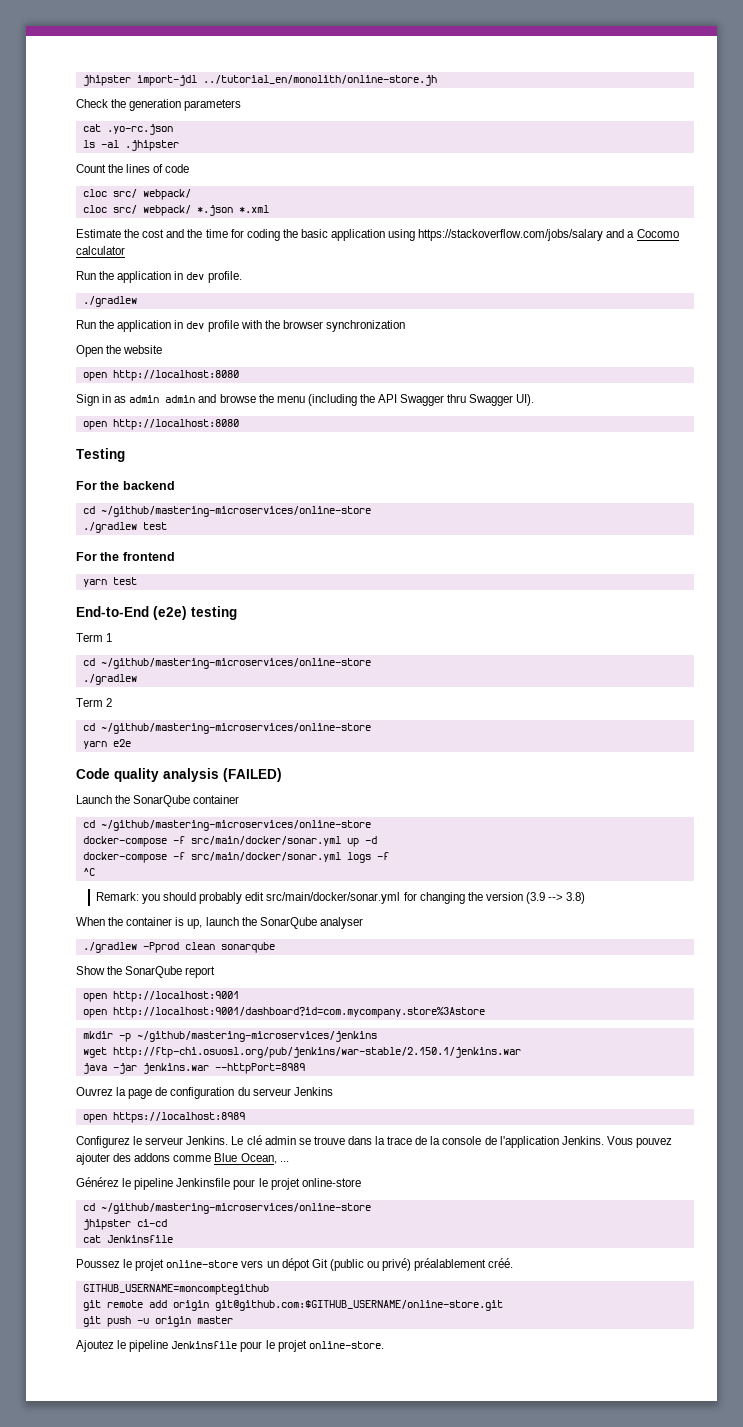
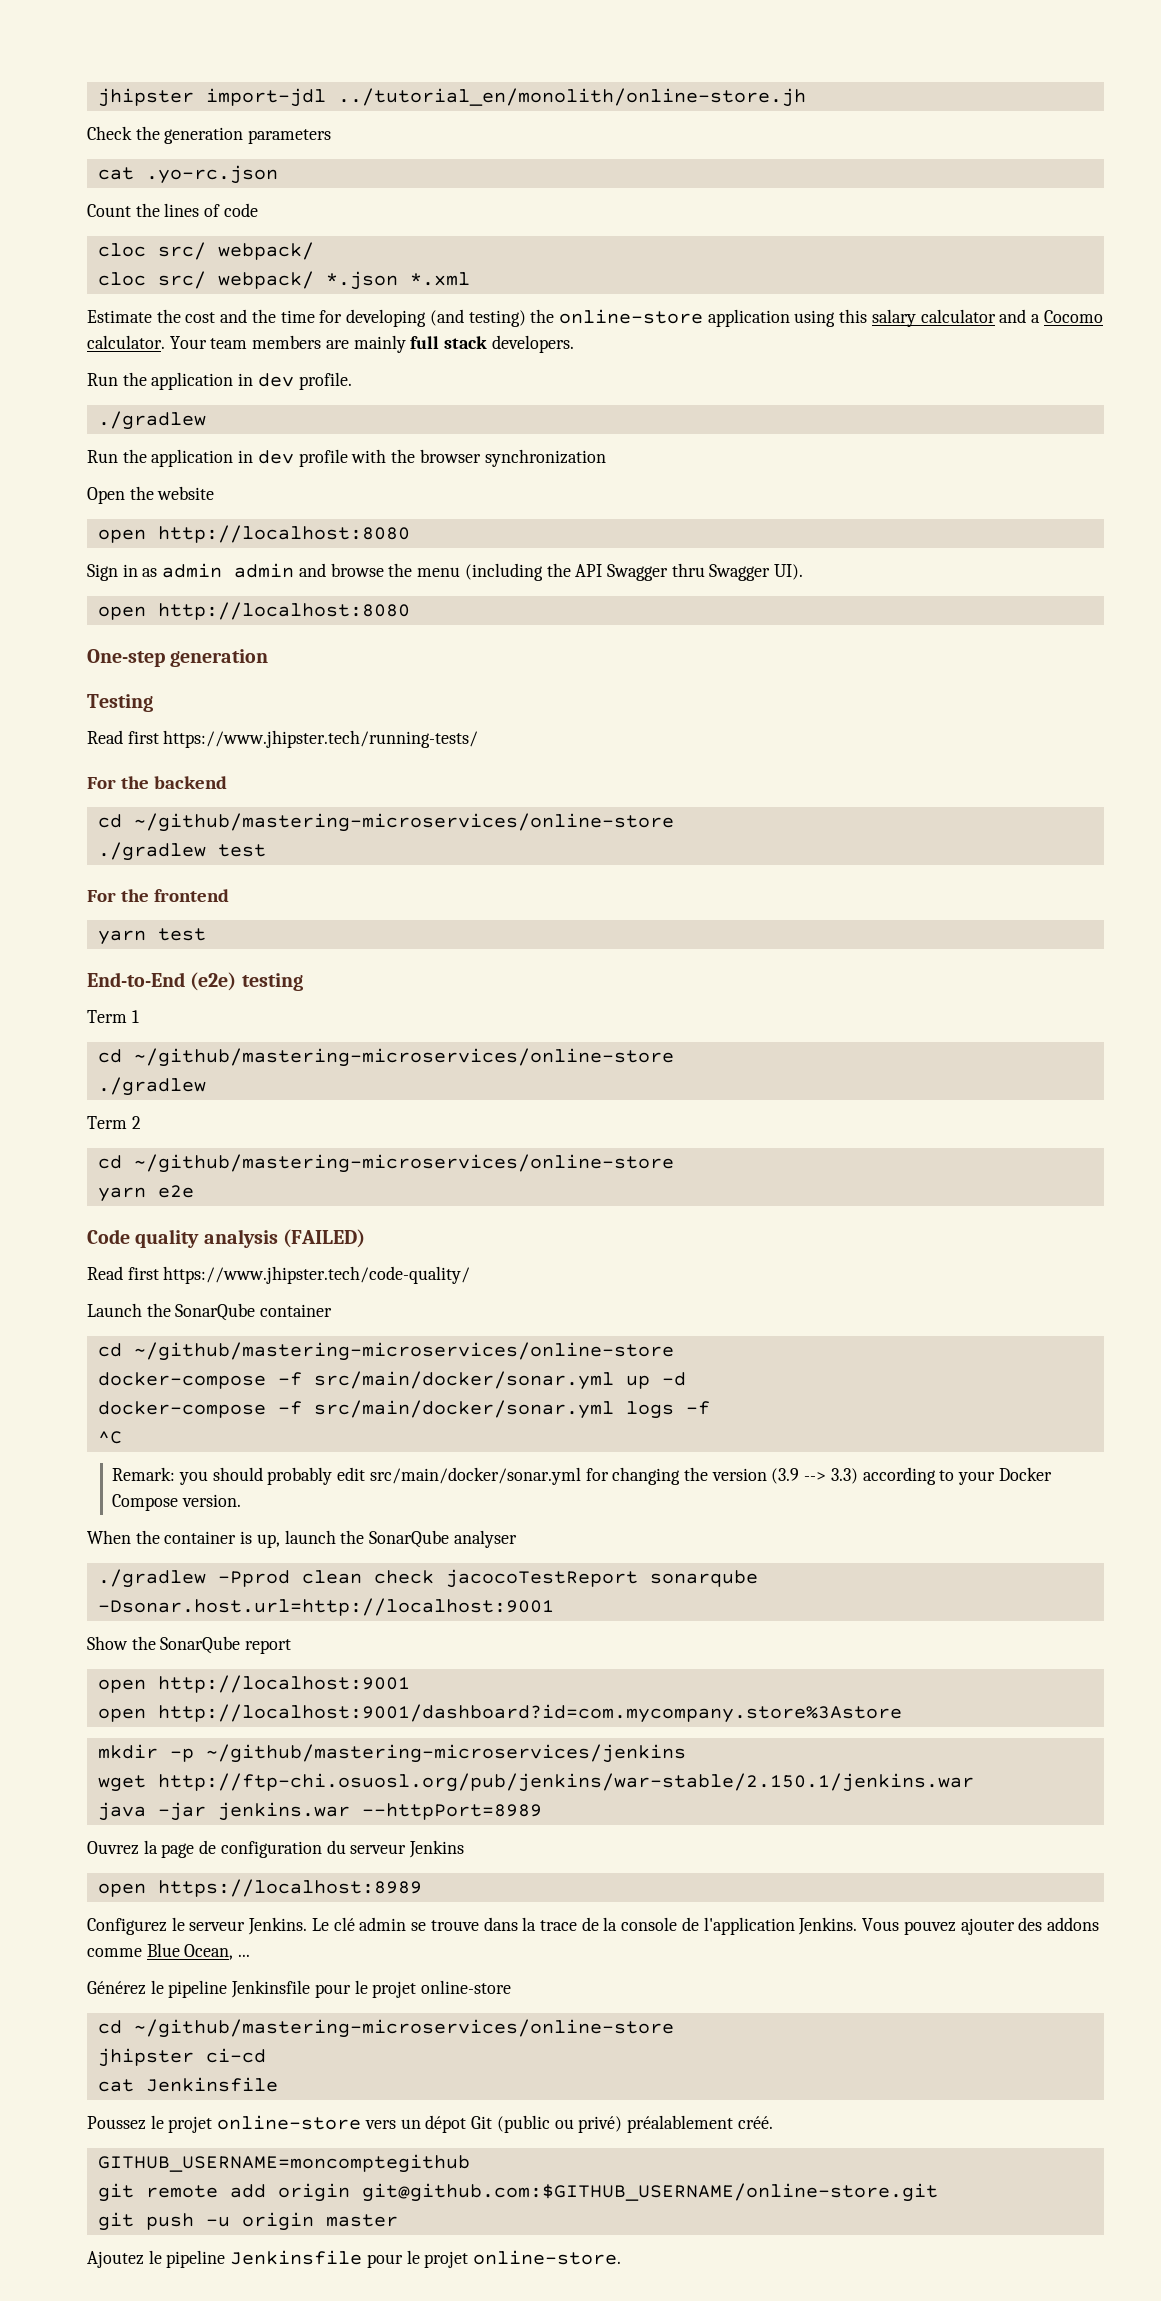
- ls -al .jhipster
- Estimate the cost and the time for coding the basic application using https://stackoverflow.com/jobs/salary and a Cocomo calculator
+ Estimate the cost and the time for developing (and testing) the online-store application using this salary calculator and a Cocomo calculator. Your team members are mainly full stack developers.
+ One-step generation
+ Read first https://www.jhipster.tech/running-tests/
+ Read first https://www.jhipster.tech/code-quality/
- Remark: you should probably edit src/main/docker/sonar.yml for changing the version (3.9 --> 3.8)
+ Remark: you should probably edit src/main/docker/sonar.yml for changing the version (3.9 --> 3.3) according to your Docker Compose version.
- ./gradlew -Pprod clean sonarqube
+ ./gradlew -Pprod clean check jacocoTestReport sonarqube -Dsonar.host.url=http://localhost:9001

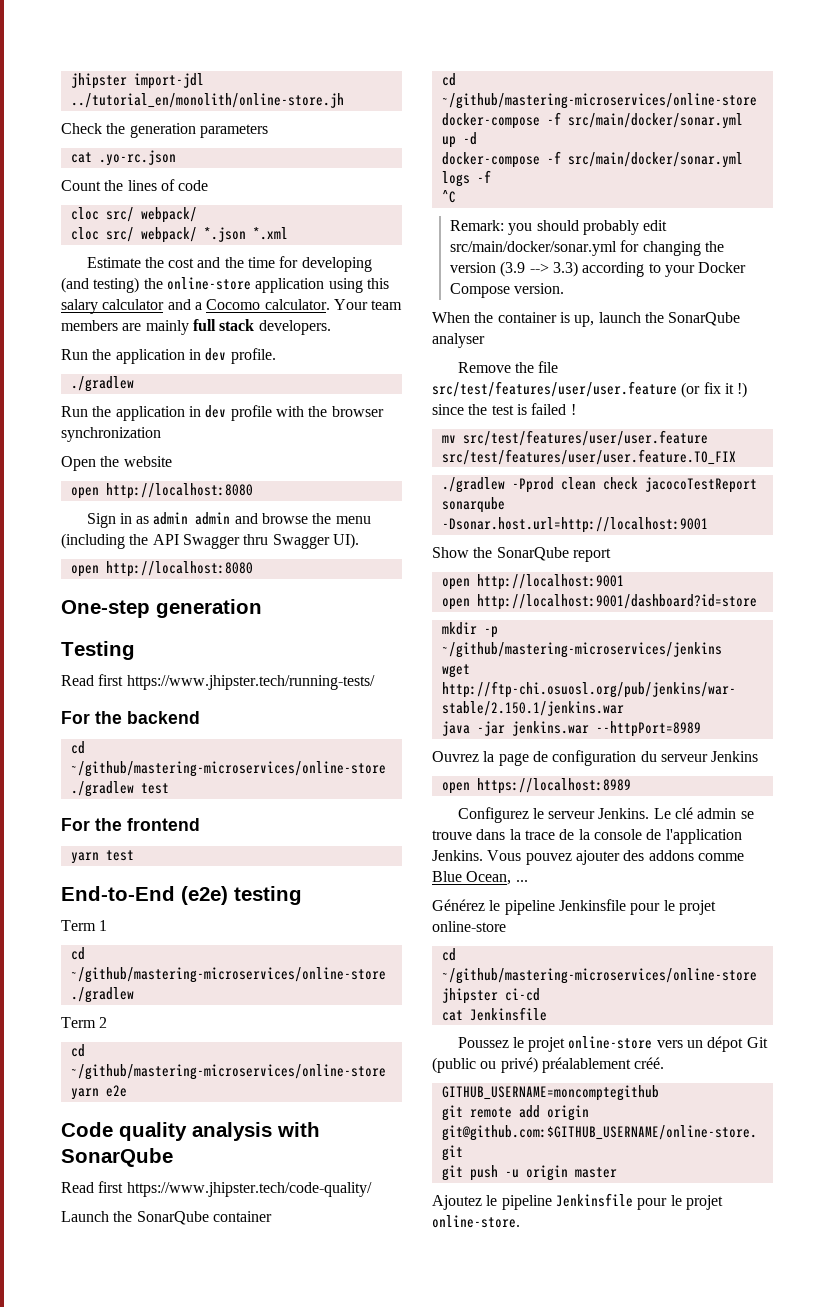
- Code quality analysis (FAILED)
+ Code quality analysis with SonarQube
+ Remove the file src/test/features/user/user.feature (or fix it !) since the test is failed !
+ mv src/test/features/user/user.feature src/test/features/user/user.feature.TO_FIX
- open http://localhost:9001/dashboard?id=com.mycompany.store%3Astore
+ open http://localhost:9001/dashboard?id=store

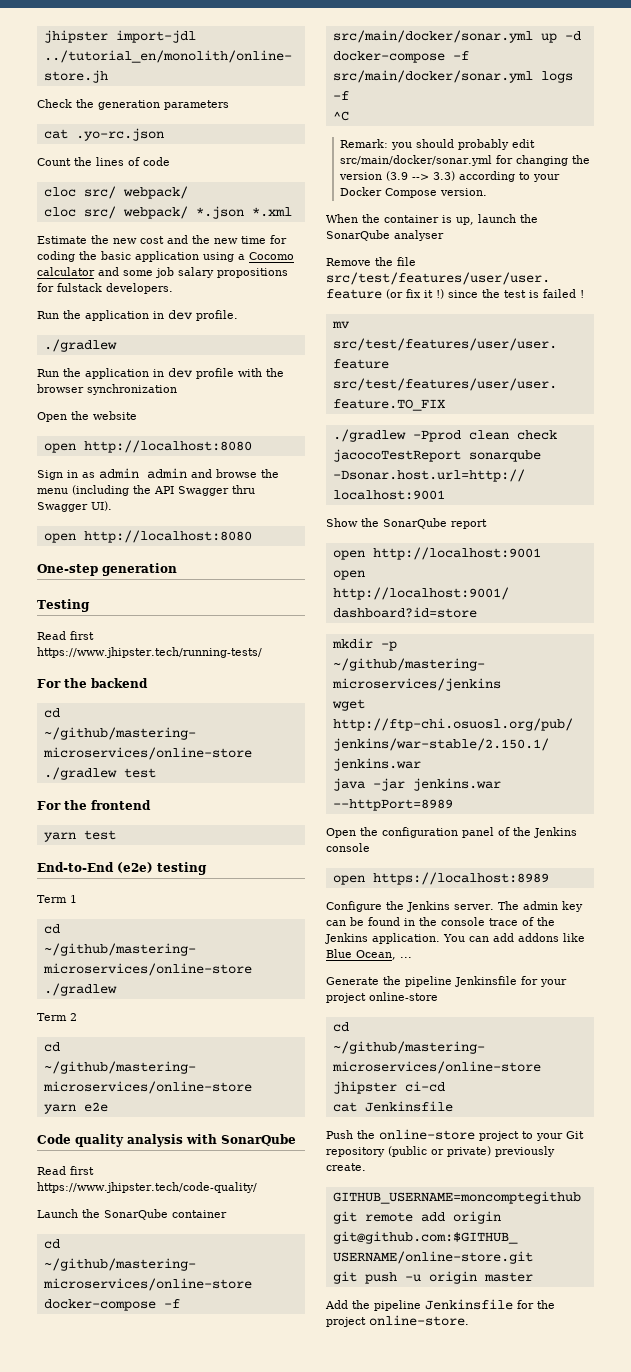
- Estimate the cost and the time for developing (and testing) the online-store application using this salary calculator and a Cocomo calculator. Your team members are mainly full stack developers.
+ Estimate the new cost and the new time for coding the basic application using a Cocomo calculator and some job salary propositions for fulstack developers.
- Ouvrez la page de configuration du serveur Jenkins
+ Open the configuration panel of the Jenkins console
- Configurez le serveur Jenkins. Le clé admin se trouve dans la trace de la console de l'application Jenkins. Vous pouvez ajouter des addons comme Blue Ocean, ...
- Générez le pipeline Jenkinsfile pour le projet online-store
+ Configure the Jenkins server. The admin key can be found in the console trace of the Jenkins application. You can add addons like Blue Ocean, ...
+ Generate the pipeline Jenkinsfile for your project online-store
- Poussez le projet online-store vers un dépot Git (public ou privé) préalablement créé.
+ Push the online-store project to your Git repository (public or private) previously create.
- Ajoutez le pipeline Jenkinsfile pour le projet online-store.
+ Add the pipeline Jenkinsfile for the project online-store.

